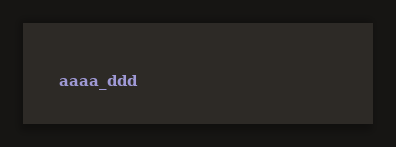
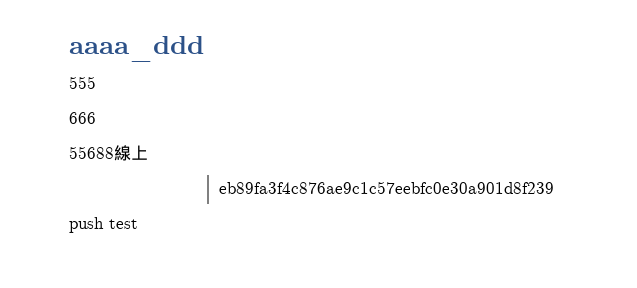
+ 555
+ 666
+ 55688線上
+ eb89fa3f4c876ae9c1c57eebfc0e30a901d8f239
+ push test

